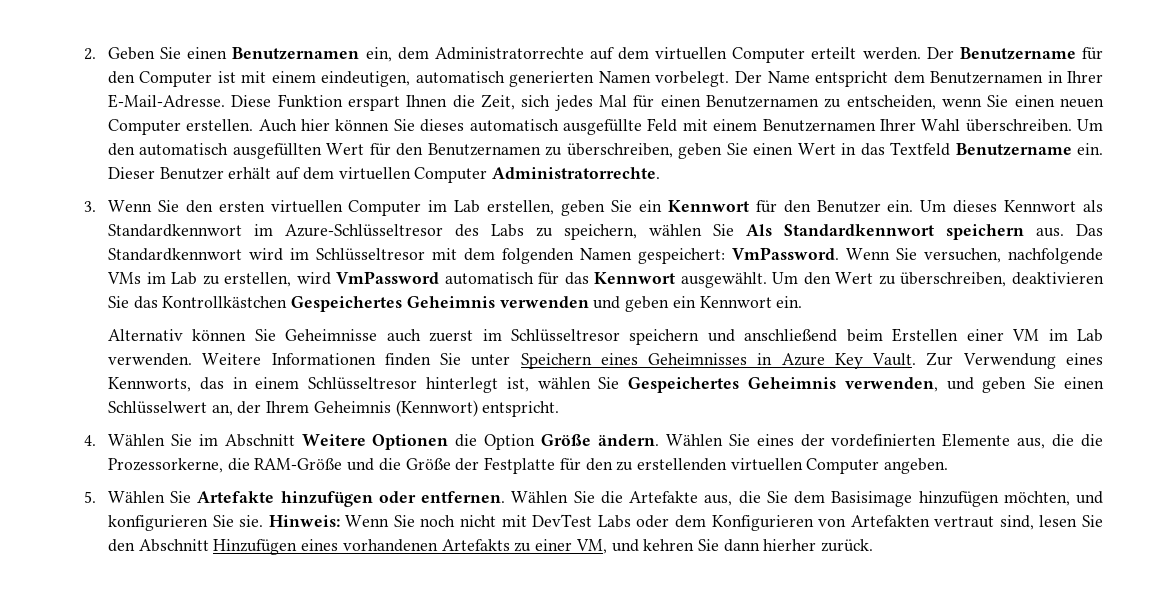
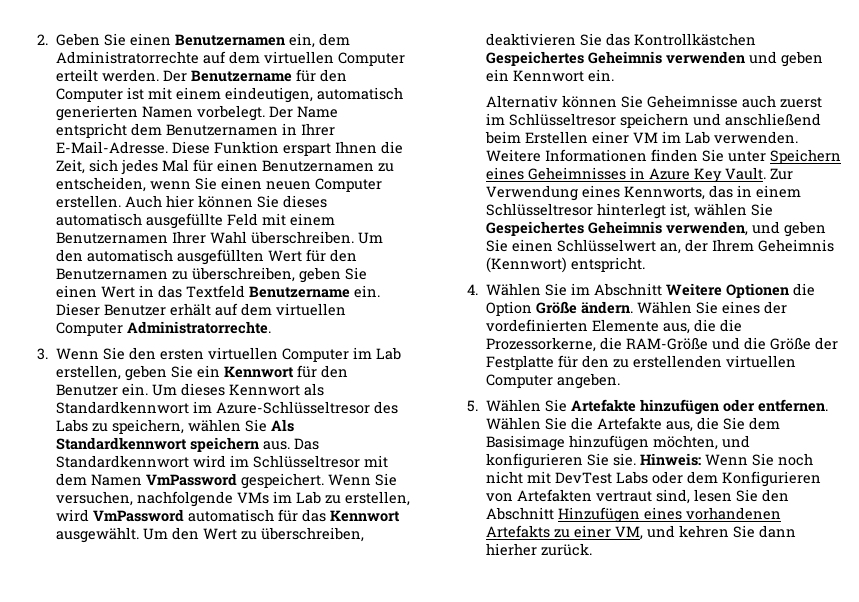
- Das Standardkennwort wird im Schlüsseltresor mit dem folgenden Namen gespeichert: VmPassword.
+ Das Standardkennwort wird im Schlüsseltresor mit dem Namen VmPassword gespeichert.

